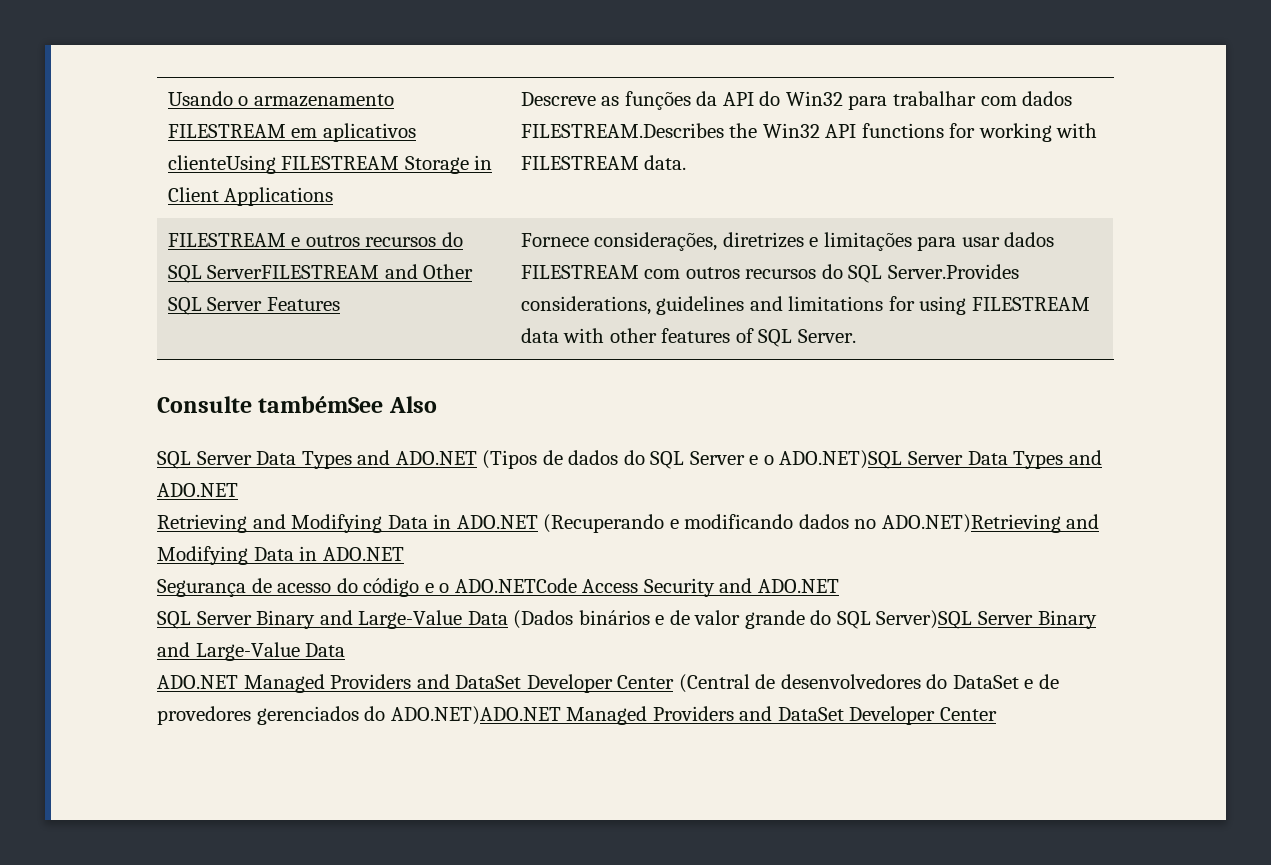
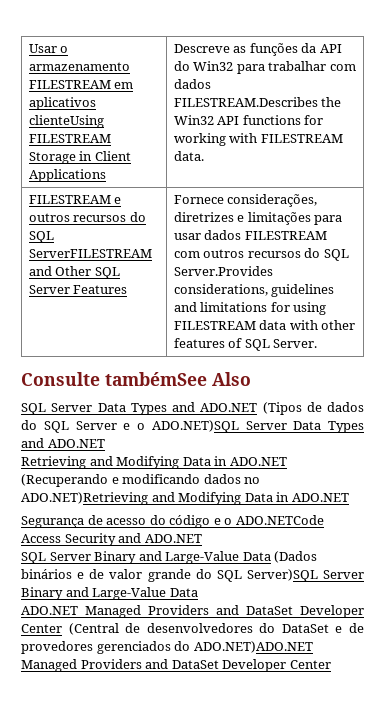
- Usando o armazenamento FILESTREAM em aplicativos clienteUsing FILESTREAM Storage in Client Applications | Descreve as funções da API do Win32 para trabalhar com dados FILESTREAM.Describes the Win32 API functions for working with FILESTREAM data.
+ Usar o armazenamento FILESTREAM em aplicativos clienteUsing FILESTREAM Storage in Client Applications | Descreve as funções da API do Win32 para trabalhar com dados FILESTREAM.Describes the Win32 API functions for working with FILESTREAM data.

